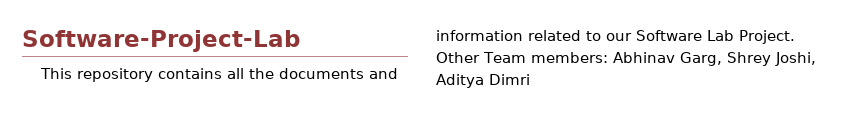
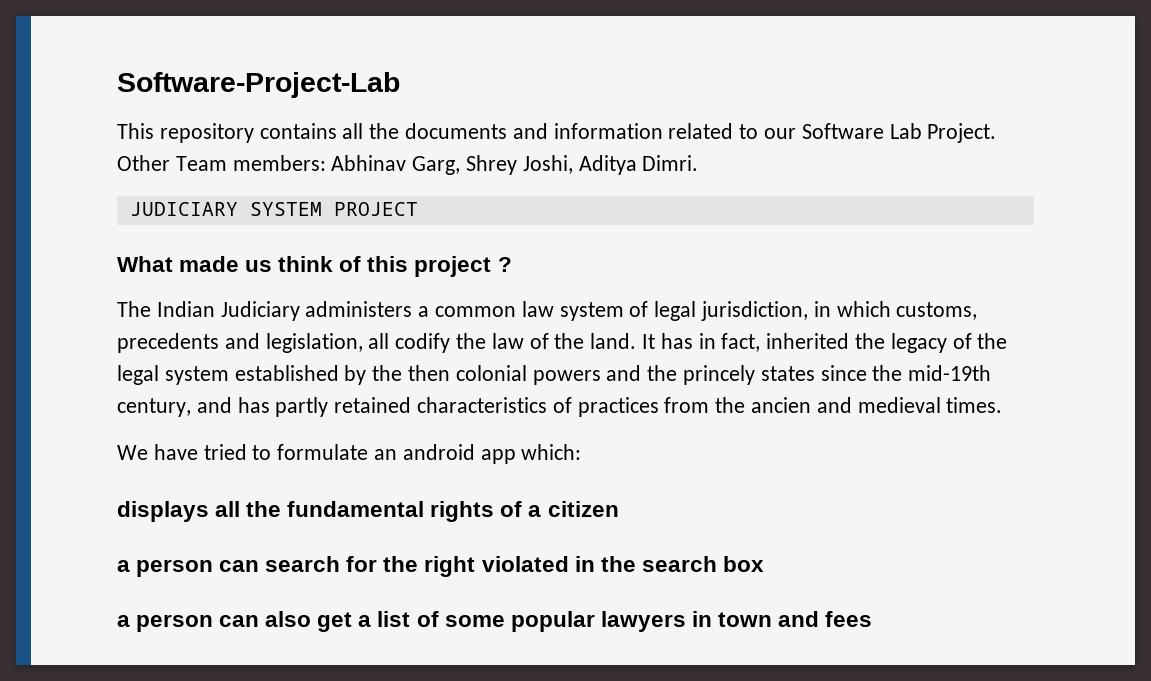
- Other Team members: Abhinav Garg, Shrey Joshi, Aditya Dimri
+ Other Team members: Abhinav Garg, Shrey Joshi, Aditya Dimri.
+ JUDICIARY SYSTEM PROJECT
+ What made us think of this project ?
+ The Indian Judiciary administers a common law system of legal jurisdiction, in which customs, precedents and legislation, all codify the law of the land. It has in fact, inherited the legacy of the legal system established by the then colonial powers and the princely states since the mid-19th century, and has partly retained characteristics of practices from the ancien and medieval times.
+ We have tried to formulate an android app which:
+ displays all the fundamental rights of a citizen
+ a person can search for the right violated in the search box
+ a person can also get a list of some popular lawyers in town and fees

